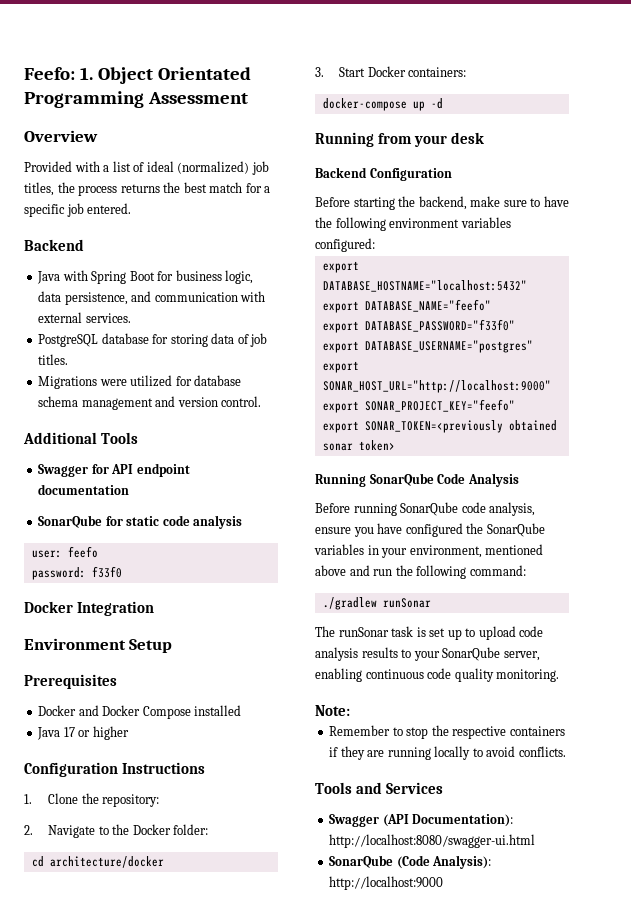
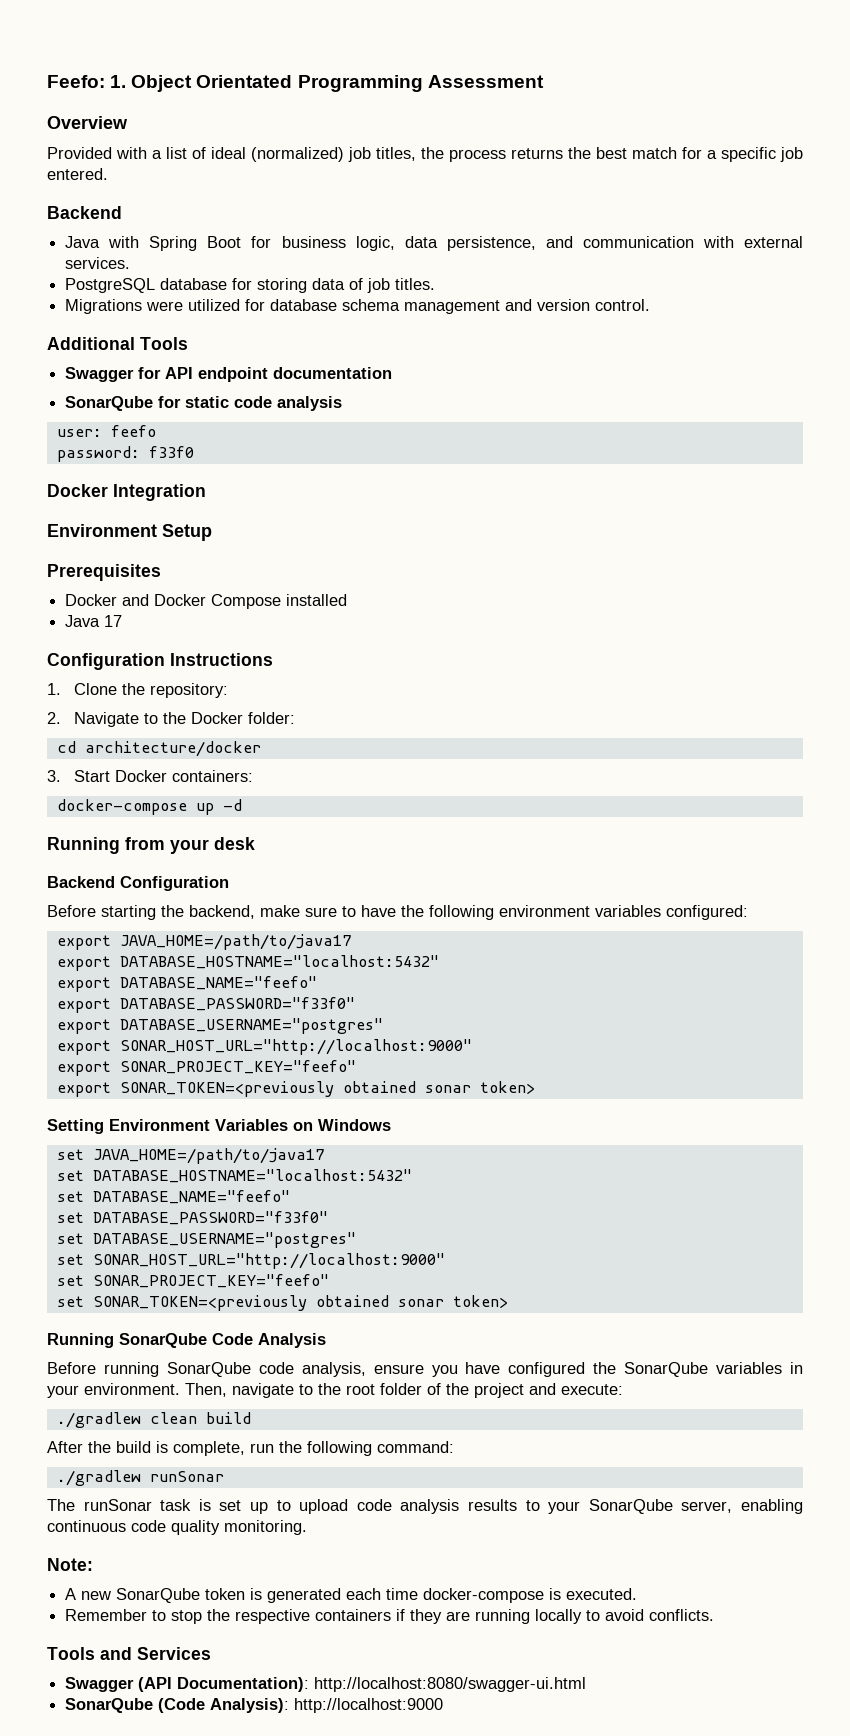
- Java 17 or higher
+ Java 17
+ export JAVA_HOME=/path/to/java17
+ Setting Environment Variables on Windows
+ set JAVA_HOME=/path/to/java17
+ set DATABASE_HOSTNAME="localhost:5432"
+ set DATABASE_NAME="feefo"
+ set DATABASE_PASSWORD="f33f0"
+ set DATABASE_USERNAME="postgres"
+ set SONAR_HOST_URL="http://localhost:9000"
+ set SONAR_PROJECT_KEY="feefo"
+ set SONAR_TOKEN=<previously obtained sonar token>
- Before running SonarQube code analysis, ensure you have configured the SonarQube variables in your environment, mentioned above and run the following command:
+ Before running SonarQube code analysis, ensure you have configured the SonarQube variables in your environment. Then, navigate to the root folder of the project and execute:
+ ./gradlew clean build
+ After the build is complete, run the following command:
+ A new SonarQube token is generated each time docker-compose is executed.

